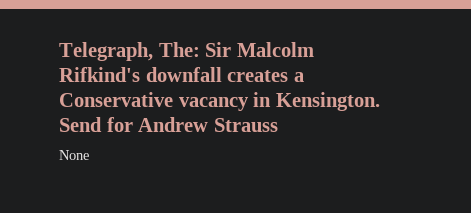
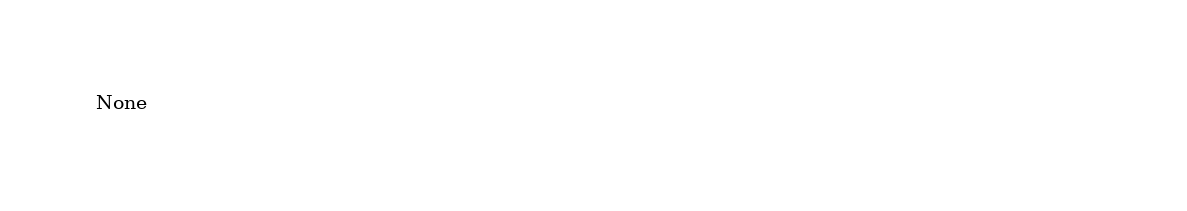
- Telegraph, The: Sir Malcolm Rifkind's downfall creates a Conservative vacancy in Kensington. Send for Andrew Strauss

